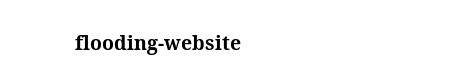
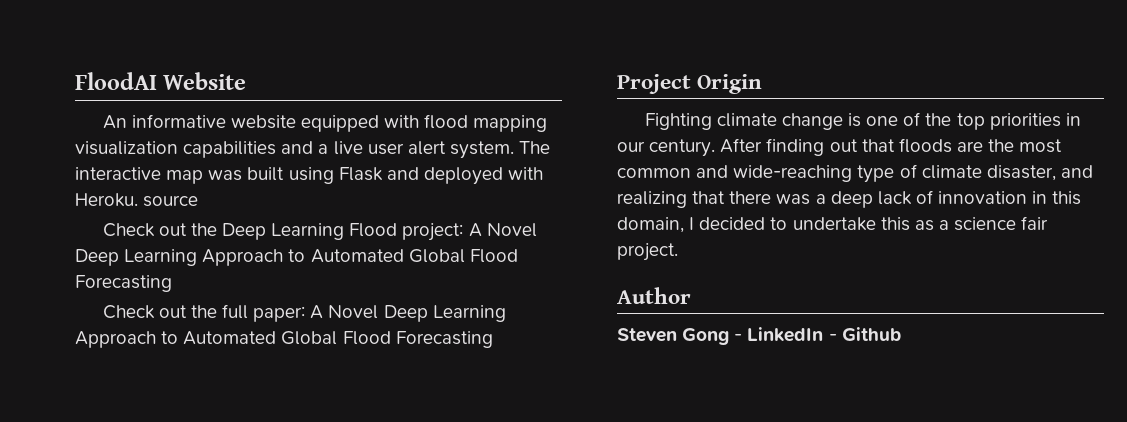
- flooding-website
+ FloodAI Website
+ An informative website equipped with flood mapping visualization capabilities and a live user alert system. The interactive map was built using Flask and deployed with Heroku. source
+ Check out the Deep Learning Flood project: A Novel Deep Learning Approach to Automated Global Flood Forecasting
+ Check out the full paper: A Novel Deep Learning Approach to Automated Global Flood Forecasting
+ Project Origin
+ Fighting climate change is one of the top priorities in our century. After finding out that floods are the most common and wide-reaching type of climate disaster, and realizing that there was a deep lack of innovation in this domain, I decided to undertake this as a science fair project.
+ Author
+ Steven Gong - LinkedIn - Github

